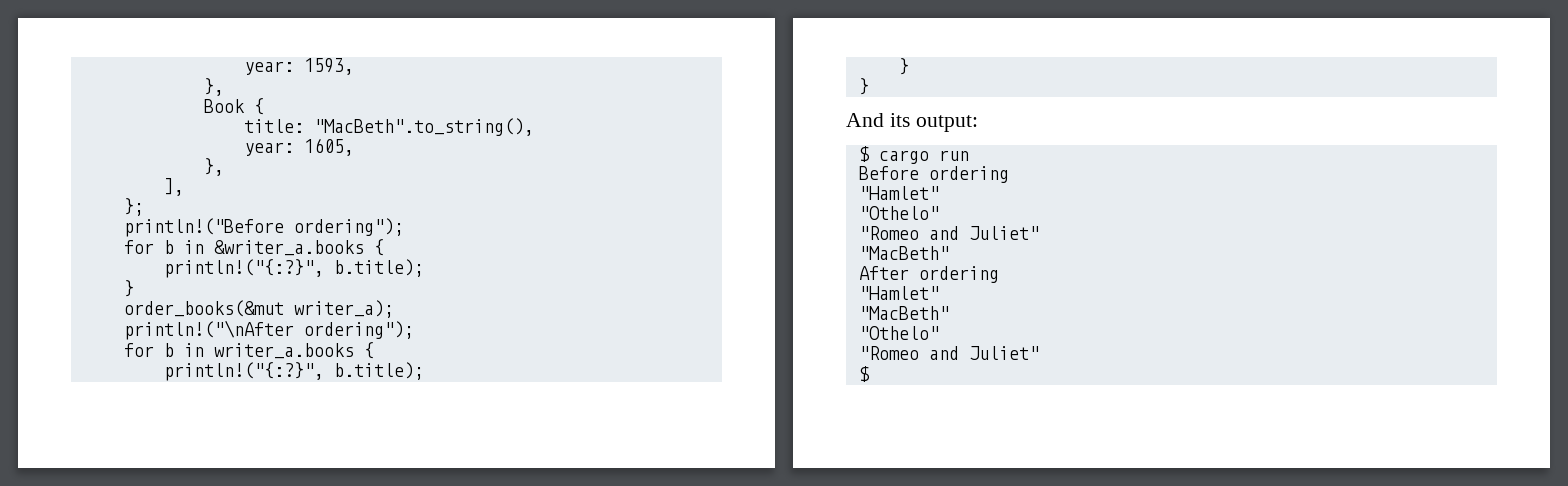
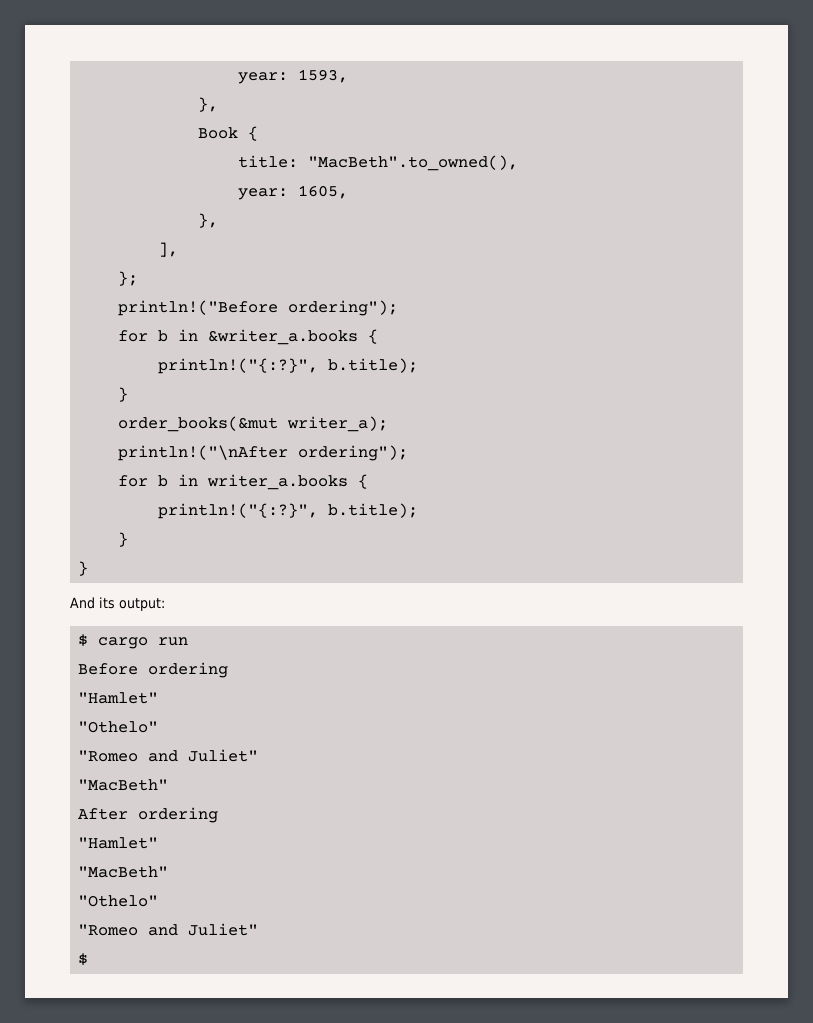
- title: "MacBeth".to_string(),
+ title: "MacBeth".to_owned(),

